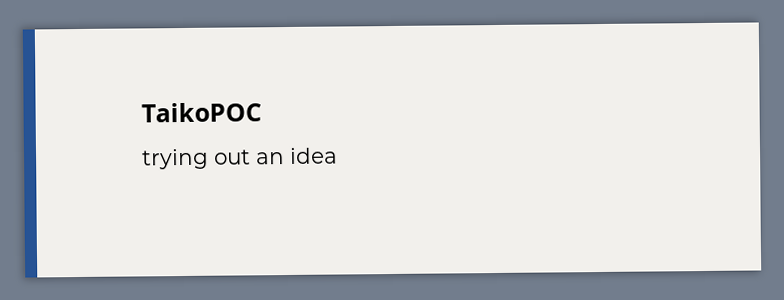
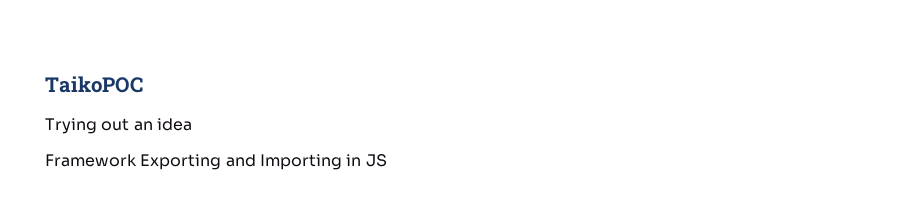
- trying out an idea
+ Trying out an idea
+ Framework Exporting and Importing in JS

